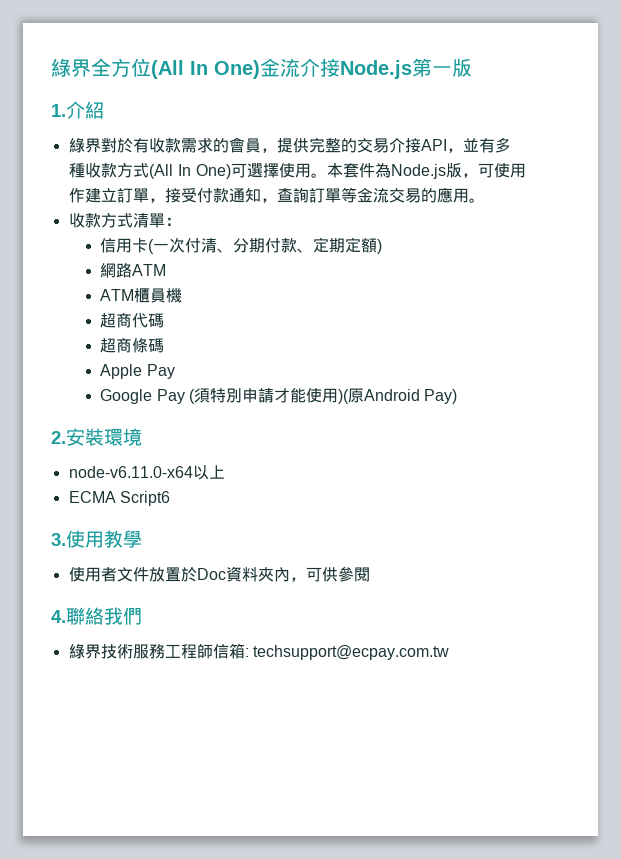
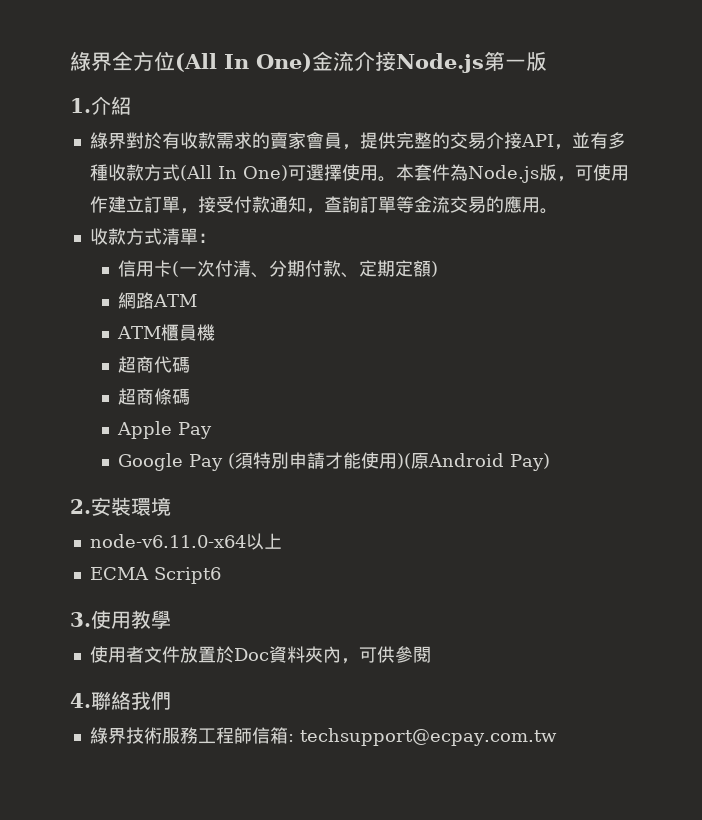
- 綠界對於有收款需求的會員，提供完整的交易介接API，並有多種收款方式(All In One)可選擇使用。
+ 綠界對於有收款需求的賣家會員，提供完整的交易介接API，並有多種收款方式(All In One)可選擇使用。

